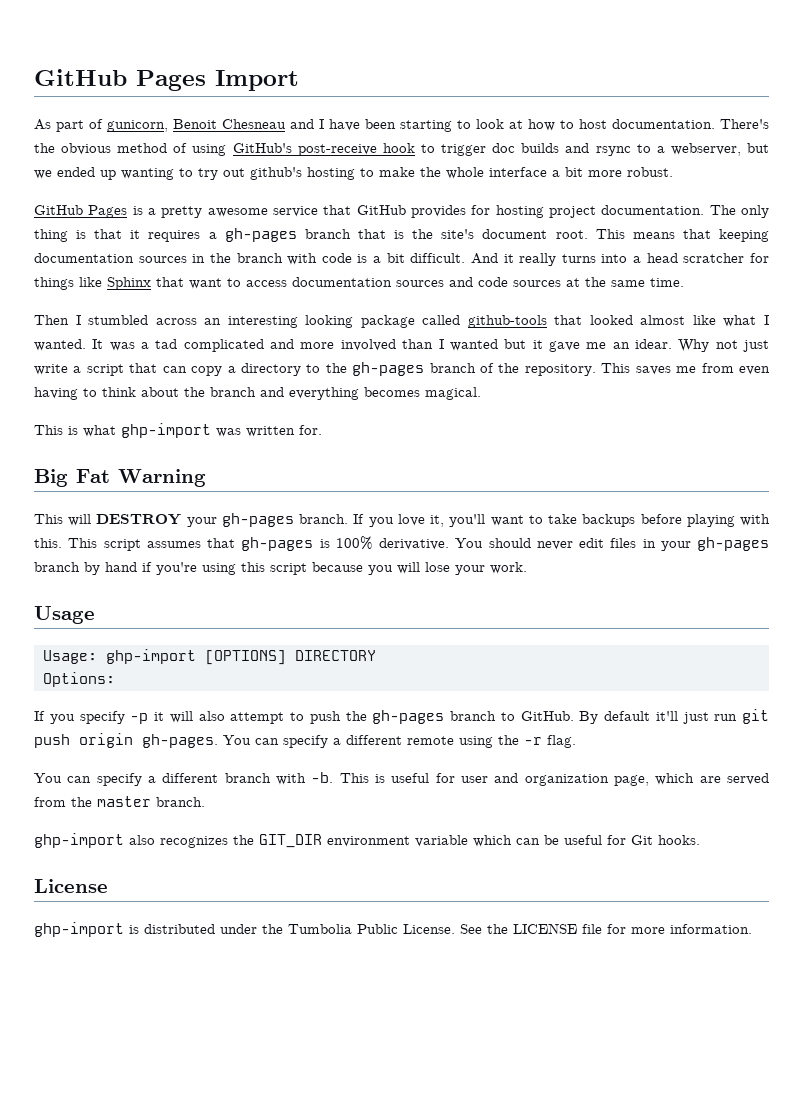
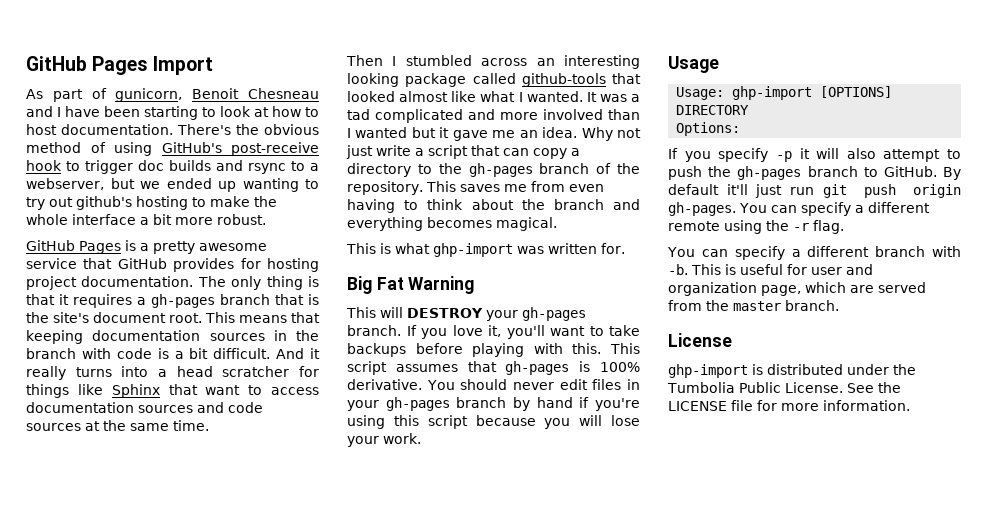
- It was a tad complicated and more involved than I wanted but it gave me an idear.
+ It was a tad complicated and more involved than I wanted but it gave me an idea.
- ghp-import also recognizes the GIT_DIR environment variable which can be useful for Git hooks.

